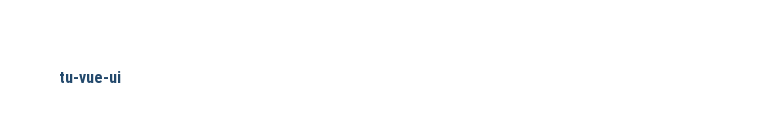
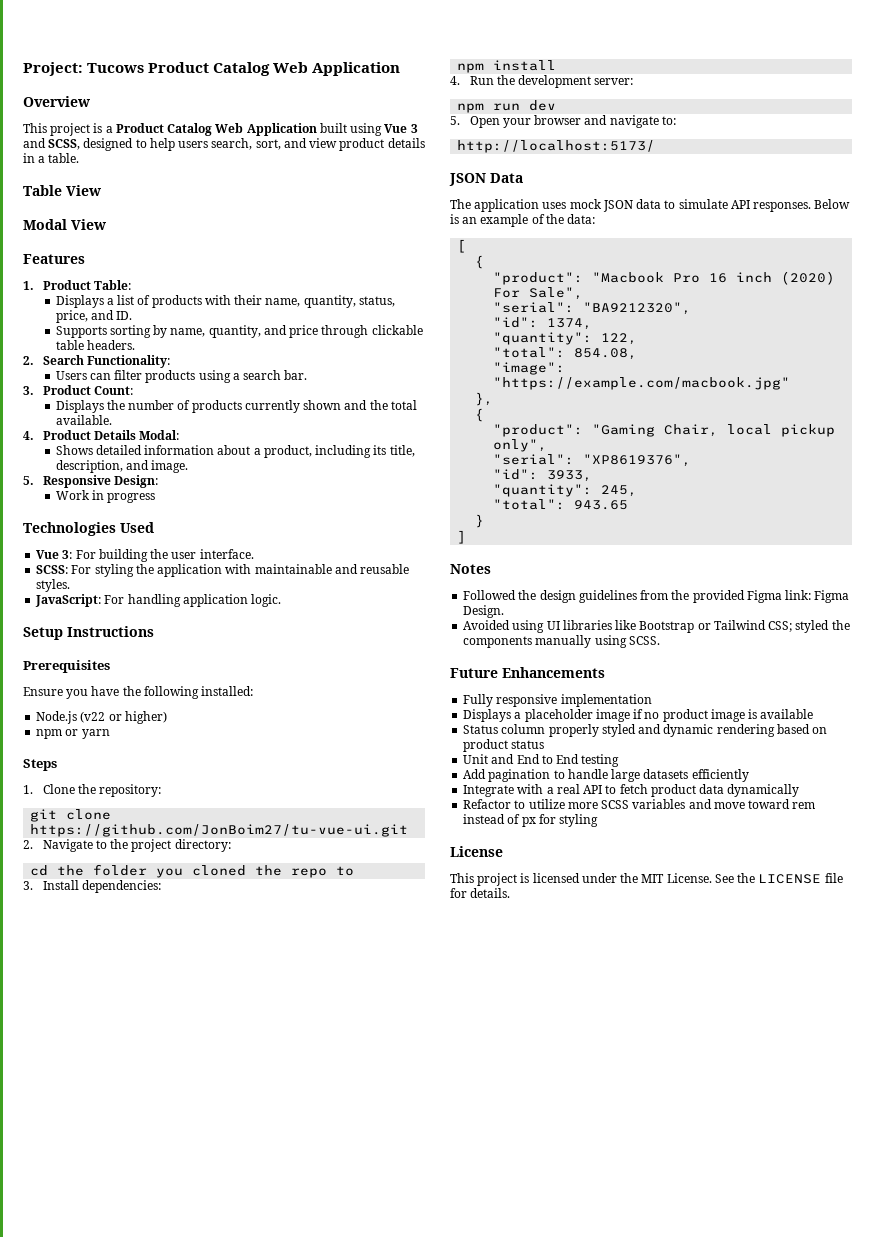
- tu-vue-ui
+ Project: Tucows Product Catalog Web Application
+ Overview
+ This project is a Product Catalog Web Application built using Vue 3 and SCSS, designed to help users search, sort, and view product details in a table.
+ Table View
+ Modal View
+ Features
+ 1. Product Table:
+ Displays a list of products with their name, quantity, status, price, and ID.
+ Supports sorting by name, quantity, and price through clickable table headers.
+ 2. Search Functionality:
+ Users can filter products using a search bar.
+ 3. Product Count:
+ Displays the number of products currently shown and the total available.
+ 4. Product Details Modal:
+ Shows detailed information about a product, including its title, description, and image.
+ 5. Responsive Design:
+ Work in progress
+ Technologies Used
+ Vue 3: For building the user interface.
+ SCSS: For styling the application with maintainable and reusable styles.
+ JavaScript: For handling application logic.
+ Setup Instructions
+ Prerequisites
+ Ensure you have the following installed:
+ Node.js (v22 or higher)
+ npm or yarn
+ Steps
+ 1. Clone the repository:
+ git clone https://github.com/JonBoim27/tu-vue-ui.git
+ 2. Navigate to the project directory:
+ cd the folder you cloned the repo to
+ 3. Install dependencies:
+ npm install
+ 4. Run the development server:
+ npm run dev
+ 5. Open your browser and navigate to:
+ http://localhost:5173/
+ JSON Data
+ The application uses mock JSON data to simulate API responses. Below is an example of the data:
+ [
+ {
+ "product": "Macbook Pro 16 inch (2020) For Sale",
+ "serial": "BA9212320",
+ "id": 1374,
+ "quantity": 122,
+ "total": 854.08,
+ "image": "https://example.com/macbook.jpg"
+ },
+ {
+ "product": "Gaming Chair, local pickup only",
+ "serial": "XP8619376",
+ "id": 3933,
+ "quantity": 245,
+ "total": 943.65
+ }
+ ]
+ Notes
+ Followed the design guidelines from the provided Figma link: Figma Design.
+ Avoided using UI libraries like Bootstrap or Tailwind CSS; styled the components manually using SCSS.
+ Future Enhancements
+ Fully responsive implementation
+ Displays a placeholder image if no product image is available
+ Status column properly styled and dynamic rendering based on product status
+ Unit and End to End testing
+ Add pagination to handle large datasets efficiently
+ Integrate with a real API to fetch product data dynamically
+ Refactor to utilize more SCSS variables and move toward rem instead of px for styling
+ License
+ This project is licensed under the MIT License. See the LICENSE file for details.

